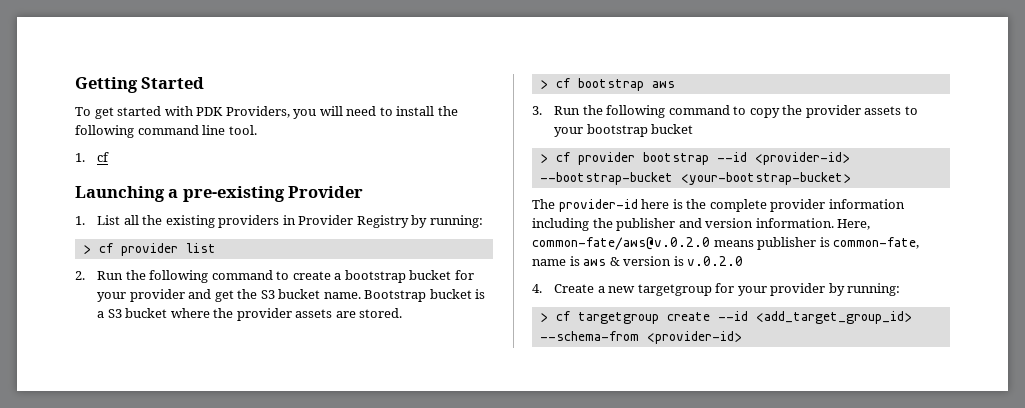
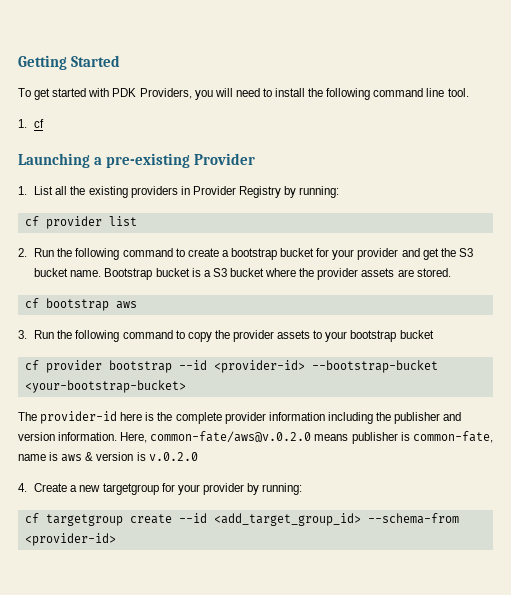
- > cf provider list
+ cf provider list
- > cf bootstrap aws
+ cf bootstrap aws
- > cf provider bootstrap --id <provider-id> --bootstrap-bucket <your-bootstrap-bucket>
+ cf provider bootstrap --id <provider-id> --bootstrap-bucket <your-bootstrap-bucket>
- > cf targetgroup create --id <add_target_group_id> --schema-from <provider-id>
+ cf targetgroup create --id <add_target_group_id> --schema-from <provider-id>

